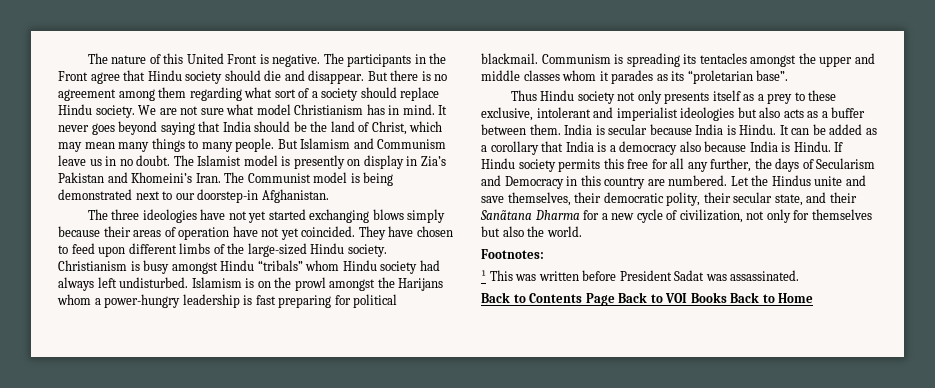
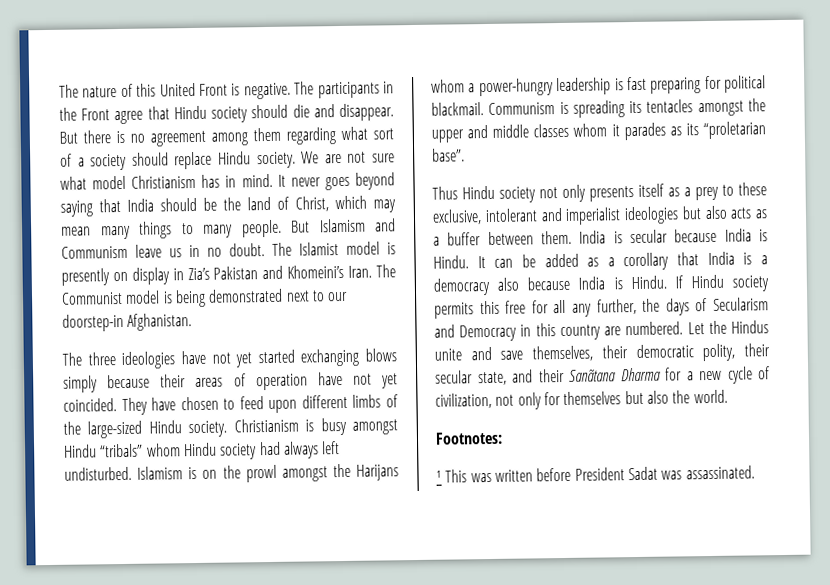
- Back to Contents Page Back to VOI Books Back to Home

